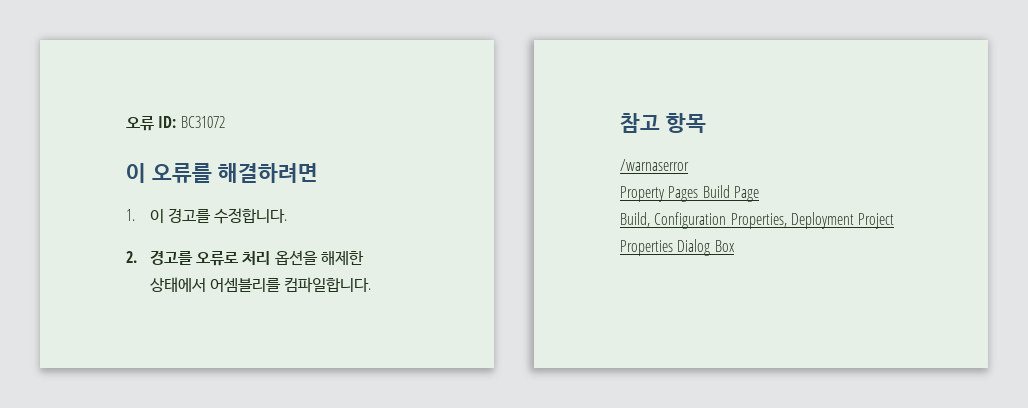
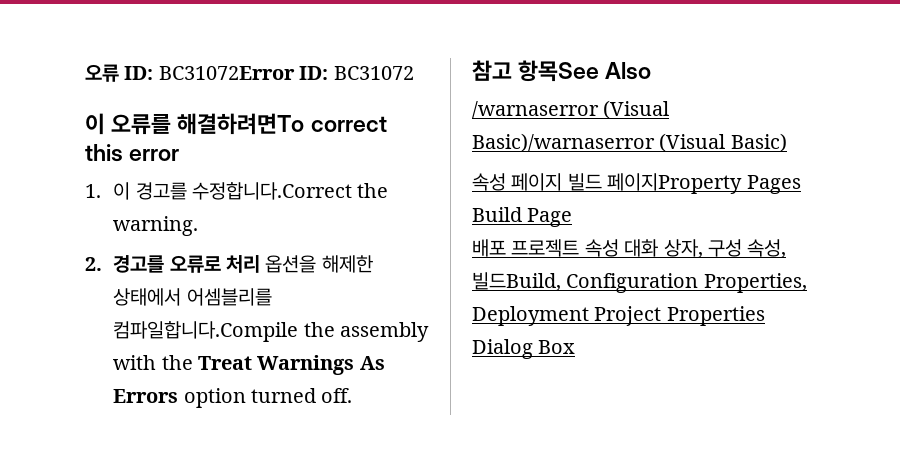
- 오류 ID: BC31072
+ 오류 ID: BC31072Error ID: BC31072
- 이 오류를 해결하려면
+ 이 오류를 해결하려면To correct this error
- 1. 이 경고를 수정합니다.
+ 1. 이 경고를 수정합니다.Correct the warning.
- 2. 경고를 오류로 처리 옵션을 해제한 상태에서 어셈블리를 컴파일합니다.
+ 2. 경고를 오류로 처리 옵션을 해제한 상태에서 어셈블리를 컴파일합니다.Compile the assembly with the Treat Warnings As Errors option turned off.
- 참고 항목
+ 참고 항목See Also
- /warnaserror
- Property Pages Build Page
- Build, Configuration Properties, Deployment Project Properties Dialog Box
+ /warnaserror (Visual Basic)/warnaserror (Visual Basic)
+ 속성 페이지 빌드 페이지Property Pages Build Page
+ 배포 프로젝트 속성 대화 상자, 구성 속성, 빌드Build, Configuration Properties, Deployment Project Properties Dialog Box

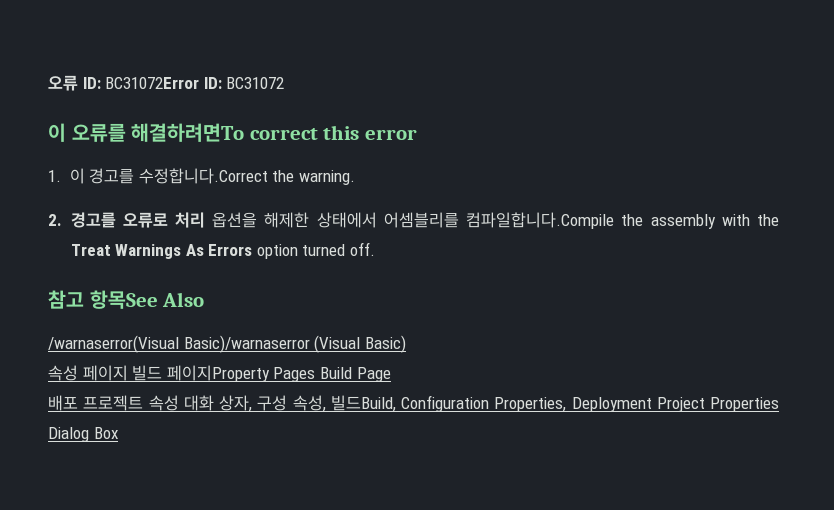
- /warnaserror (Visual Basic)/warnaserror (Visual Basic)
+ /warnaserror(Visual Basic)/warnaserror (Visual Basic)

